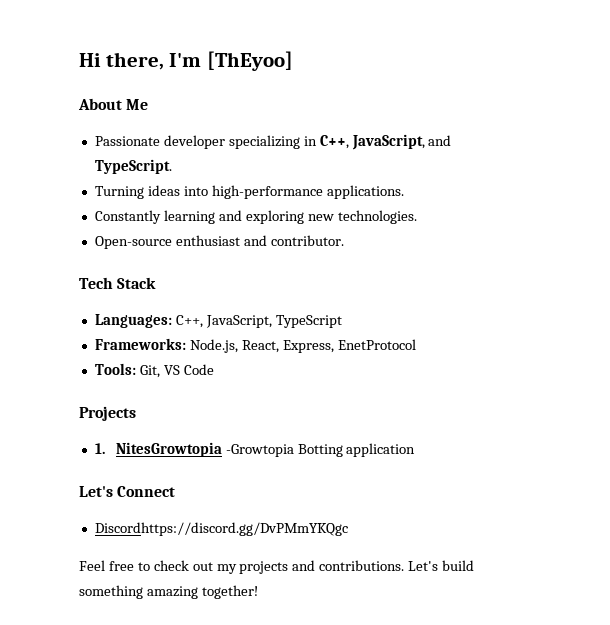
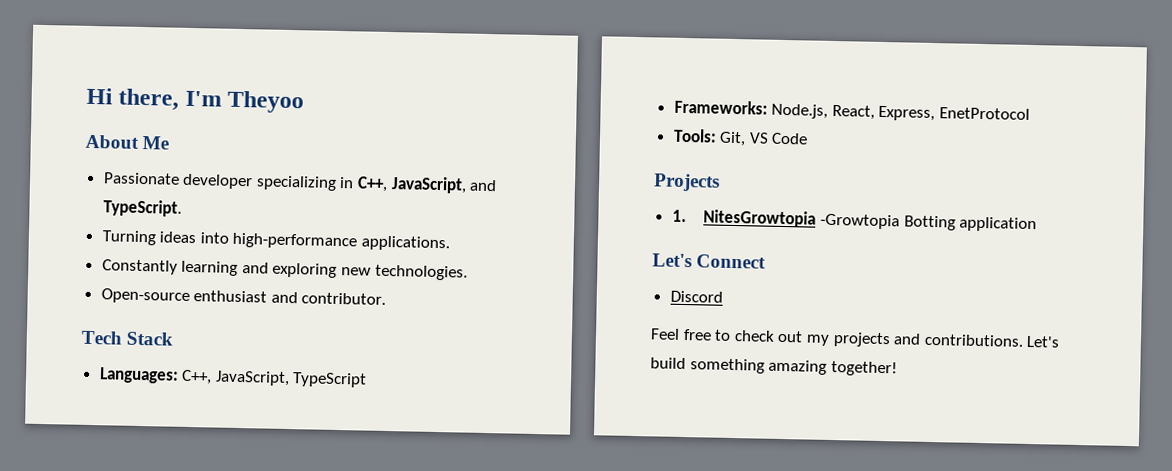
- Hi there, I'm [ThEyoo]
+ Hi there, I'm Theyoo
- Discordhttps://discord.gg/DvPMmYKQgc
+ Discord

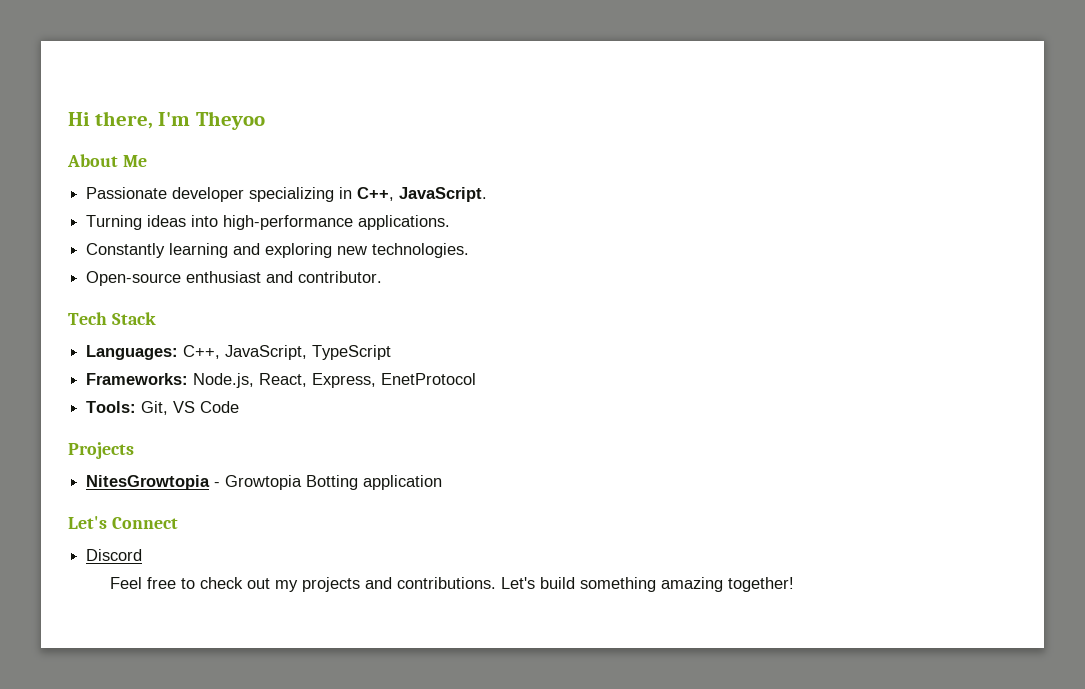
- Passionate developer specializing in C++, JavaScript, and TypeScript.
+ Passionate developer specializing in C++, JavaScript.
- 1. NitesGrowtopia -Growtopia Botting application
+ NitesGrowtopia - Growtopia Botting application

